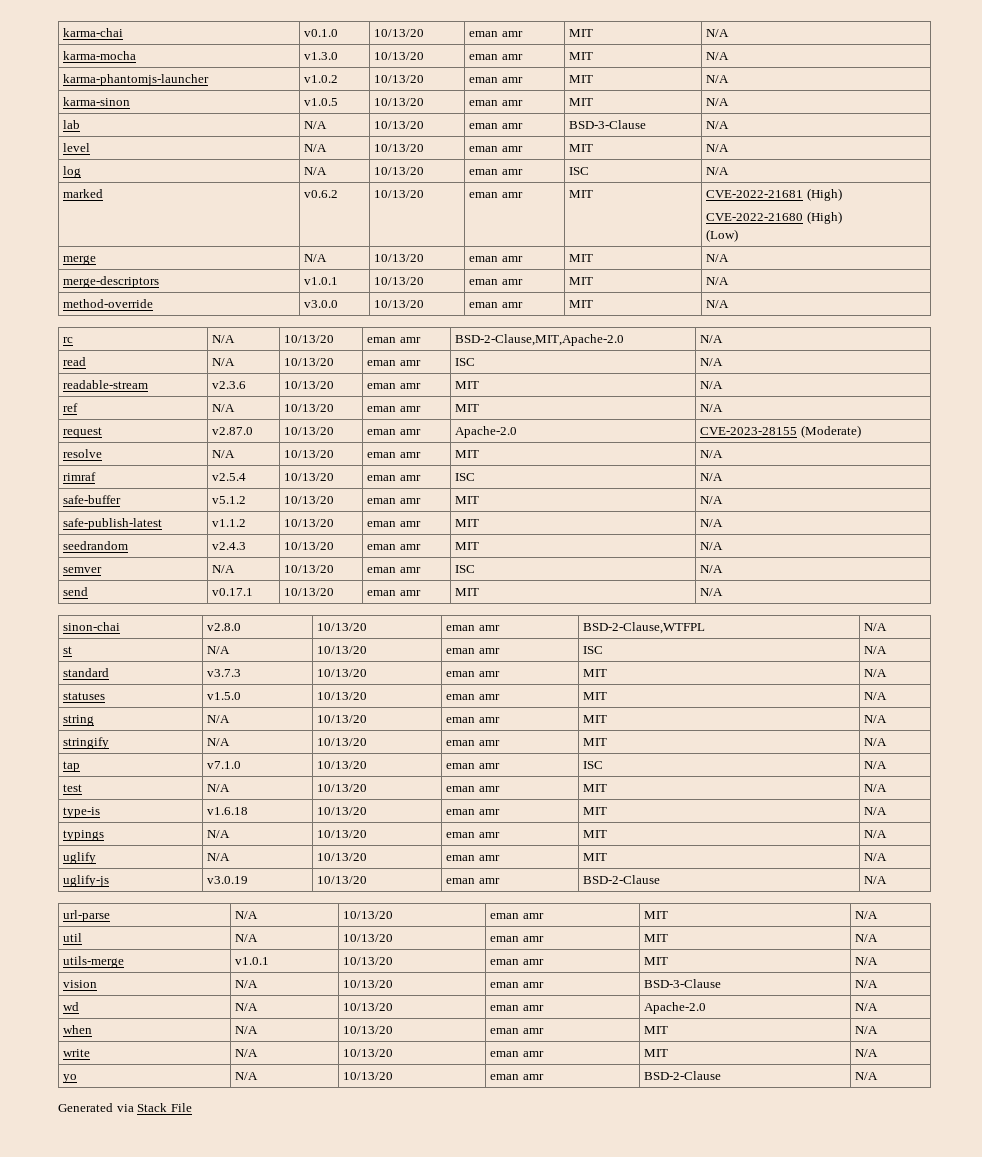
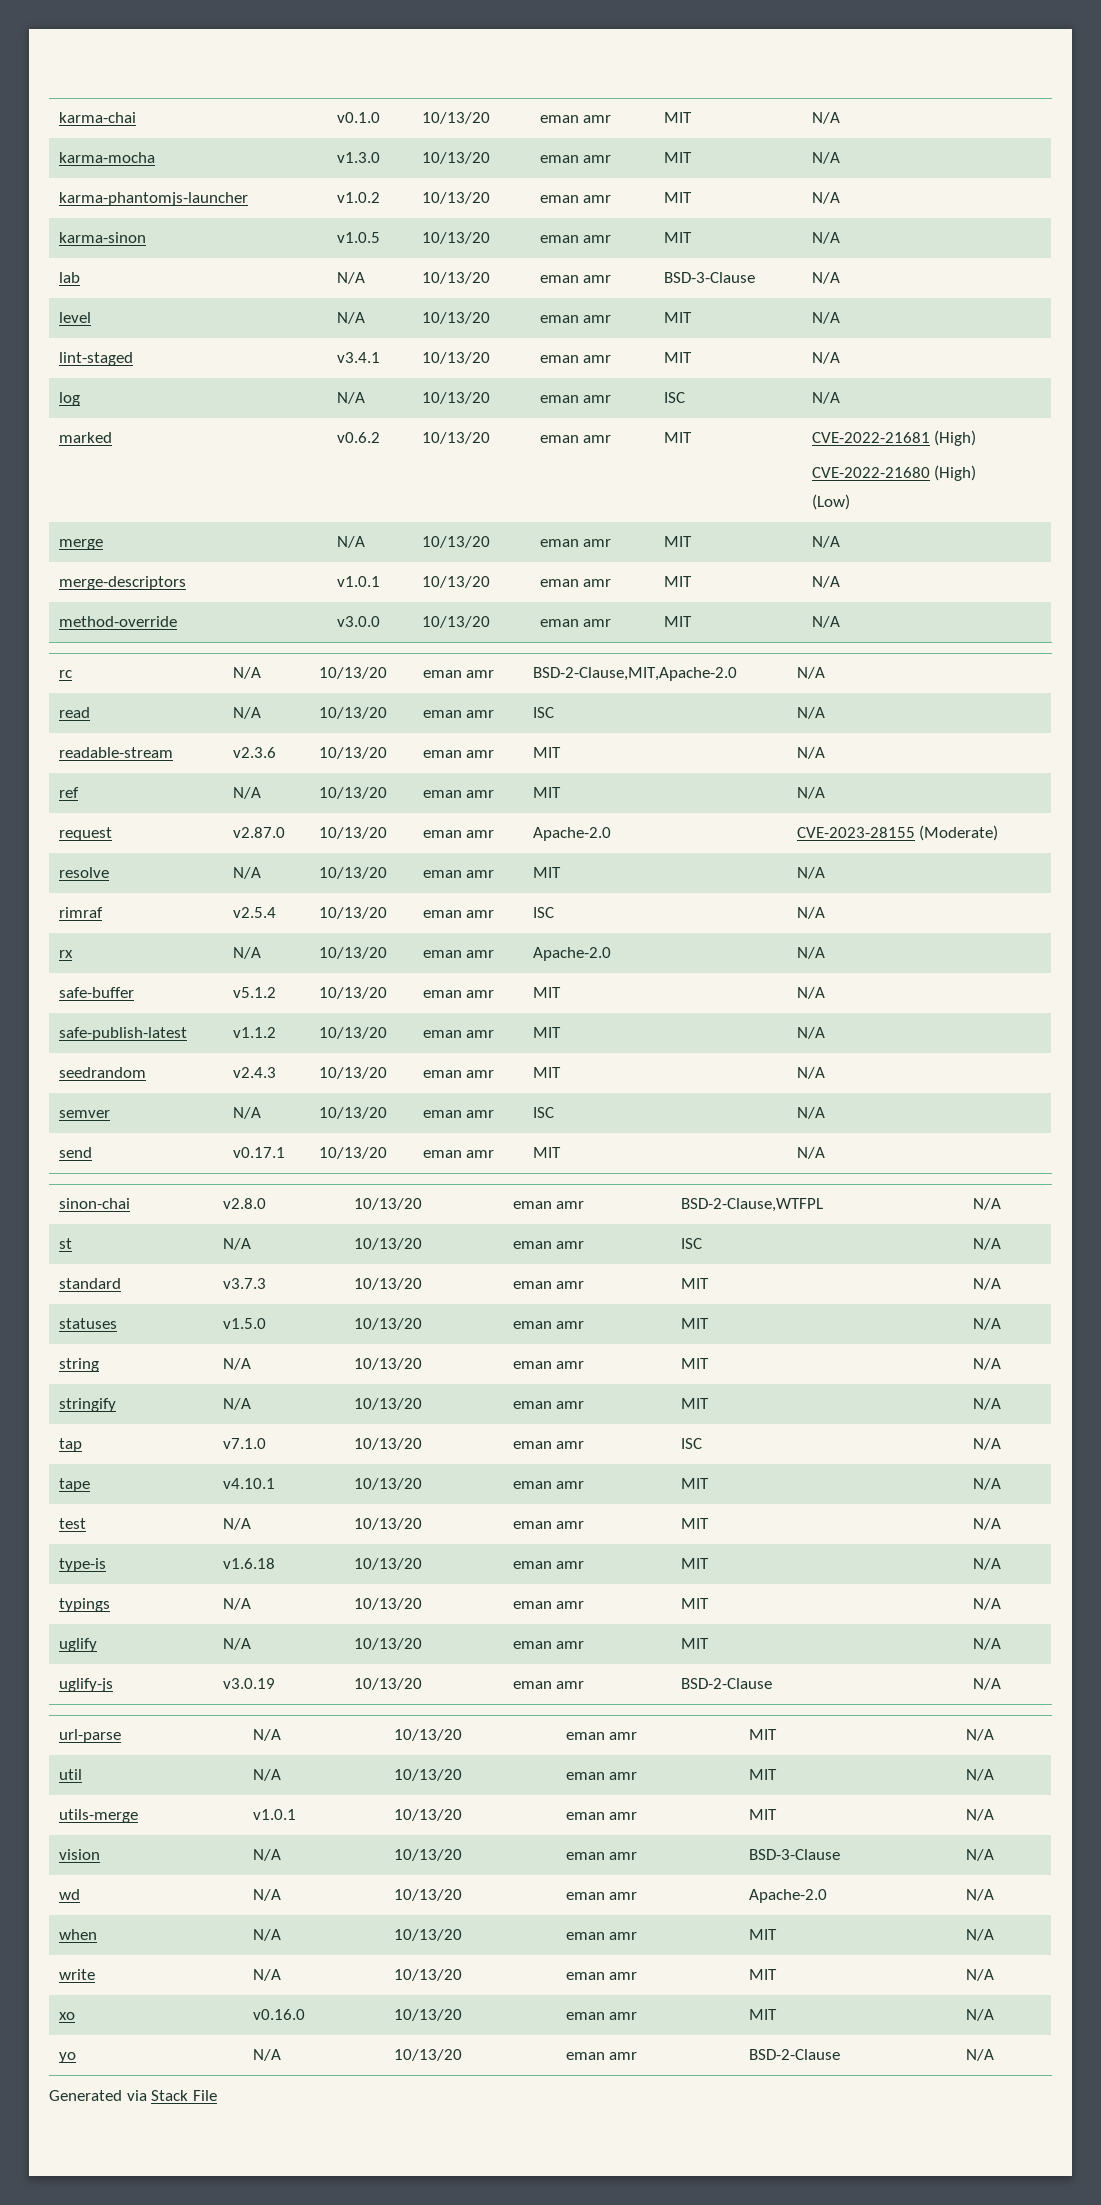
+ lint-staged | v3.4.1 | 10/13/20 | eman amr | MIT | N/A
+ rx | N/A | 10/13/20 | eman amr | Apache-2.0 | N/A
+ tape | v4.10.1 | 10/13/20 | eman amr | MIT | N/A
+ xo | v0.16.0 | 10/13/20 | eman amr | MIT | N/A

